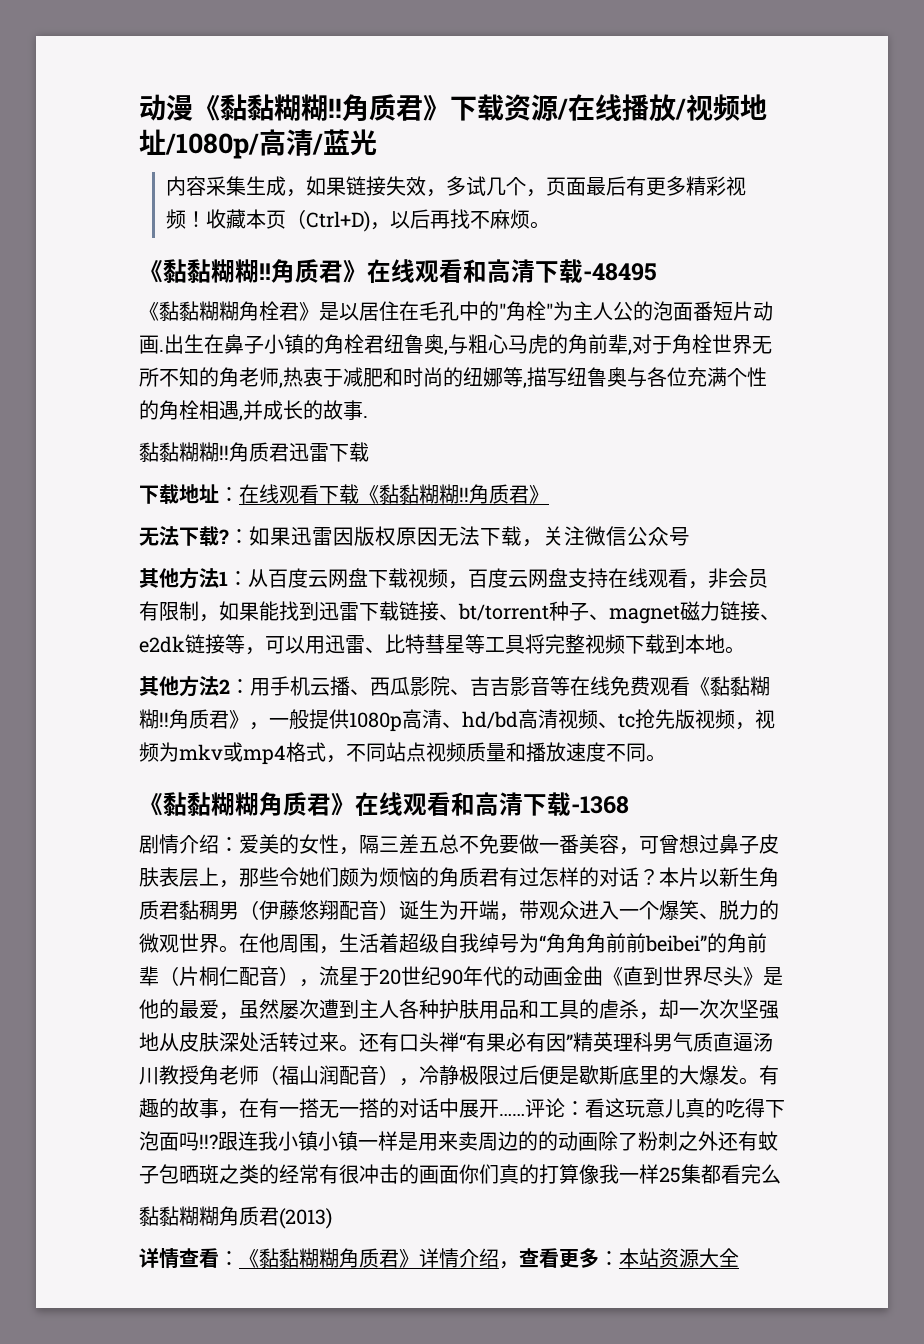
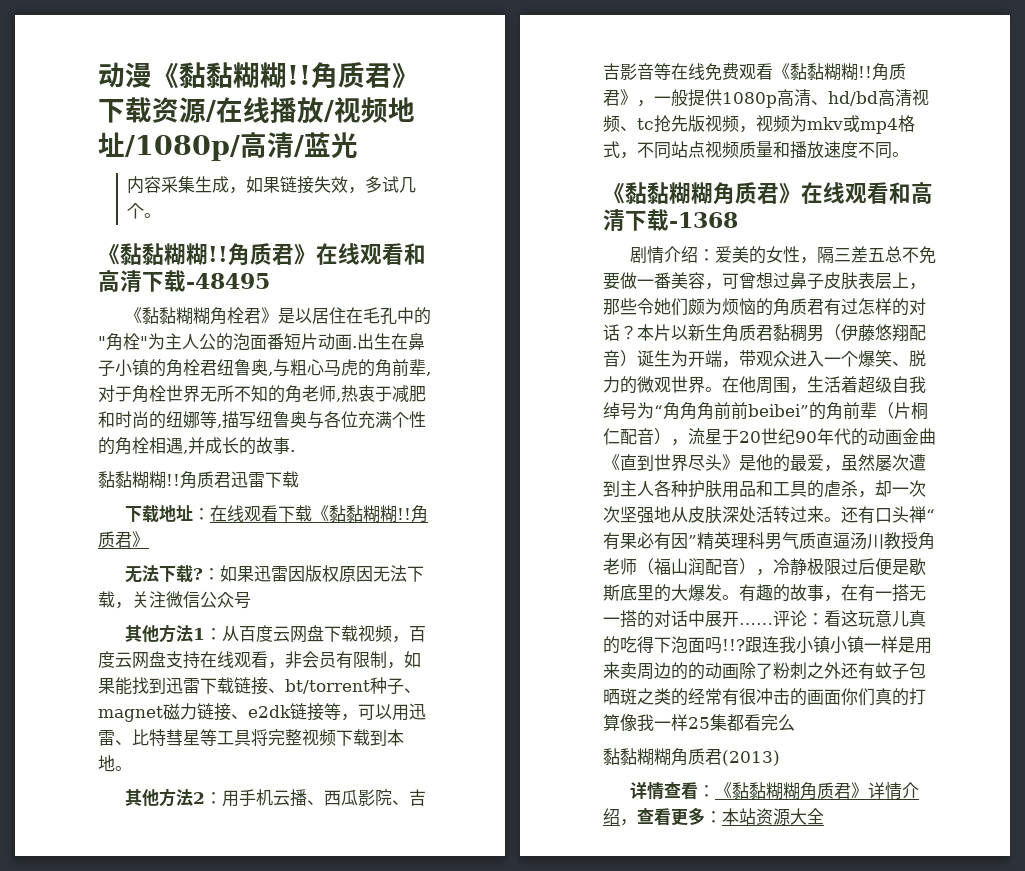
- 内容采集生成，如果链接失效，多试几个，页面最后有更多精彩视频！收藏本页（Ctrl+D)，以后再找不麻烦。
+ 内容采集生成，如果链接失效，多试几个。

